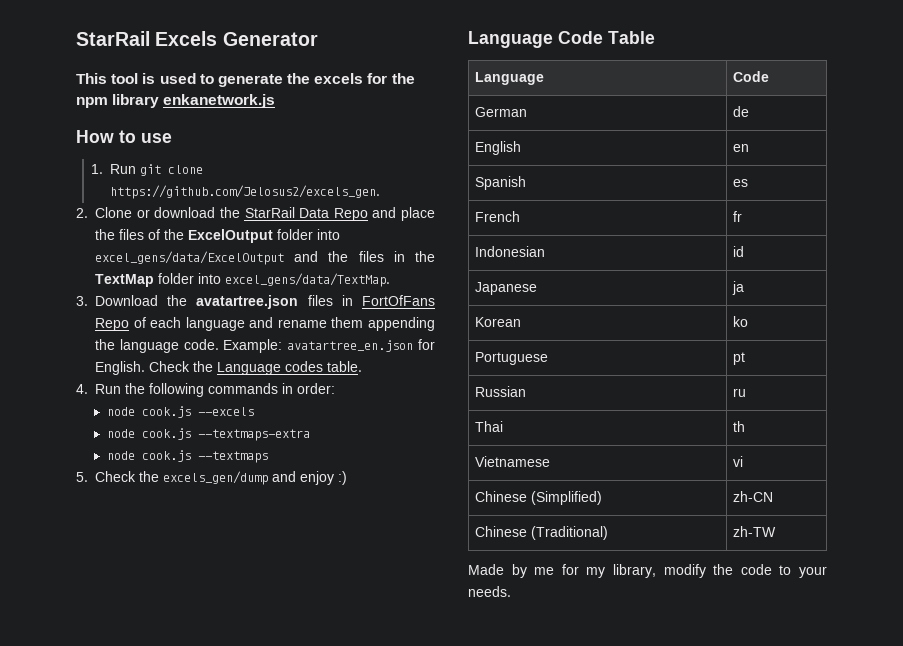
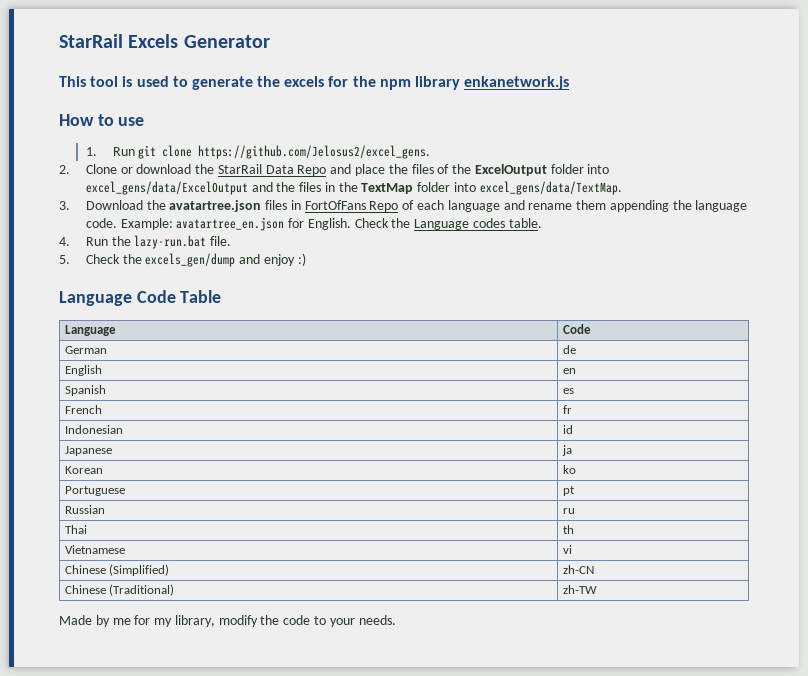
- 1. Run git clone https://github.com/Jelosus2/excels_gen.
+ 1. Run git clone https://github.com/Jelosus2/excel_gens.
- 4. Run the following commands in order:
- node cook.js --excels
- node cook.js --textmaps-extra
- node cook.js --textmaps
+ 4. Run the lazy-run.bat file.

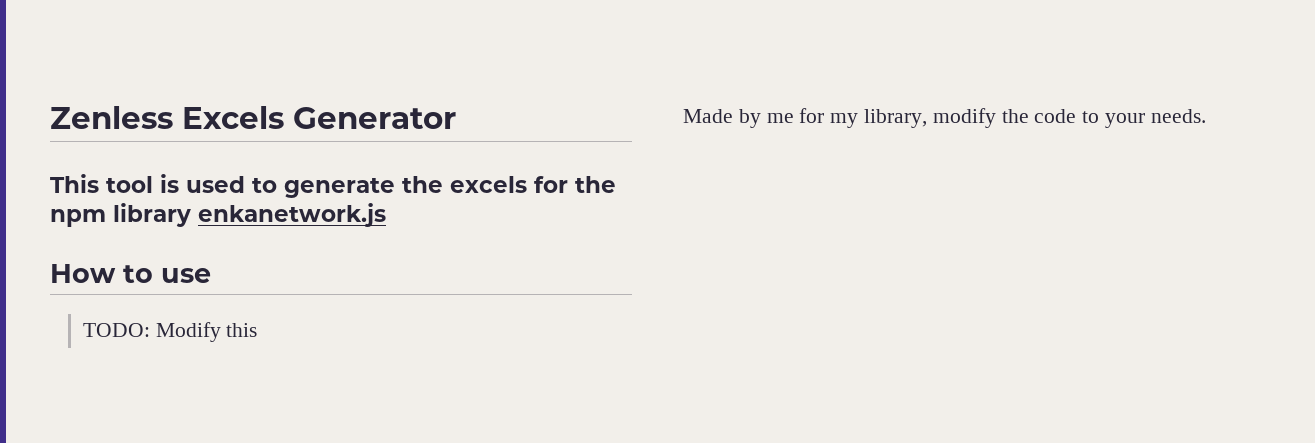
- StarRail Excels Generator
+ Zenless Excels Generator
- 1. Run git clone https://github.com/Jelosus2/excel_gens.
- 2. Clone or download the StarRail Data Repo and place the files of the ExcelOutput folder into excel_gens/data/ExcelOutput and the files in the TextMap folder into excel_gens/data/TextMap.
- 3. Download the avatartree.json files in FortOfFans Repo of each language and rename them appending the language code. Example: avatartree_en.json for English. Check the Language codes table.
- 4. Run the lazy-run.bat file.
- 5. Check the excels_gen/dump and enjoy :)
- Language Code Table
- Language | Code
- German | de
- English | en
- Spanish | es
- French | fr
- Indonesian | id
- Japanese | ja
- Korean | ko
- Portuguese | pt
- Russian | ru
- Thai | th
- Vietnamese | vi
- Chinese (Simplified) | zh-CN
- Chinese (Traditional) | zh-TW
+ TODO: Modify this

